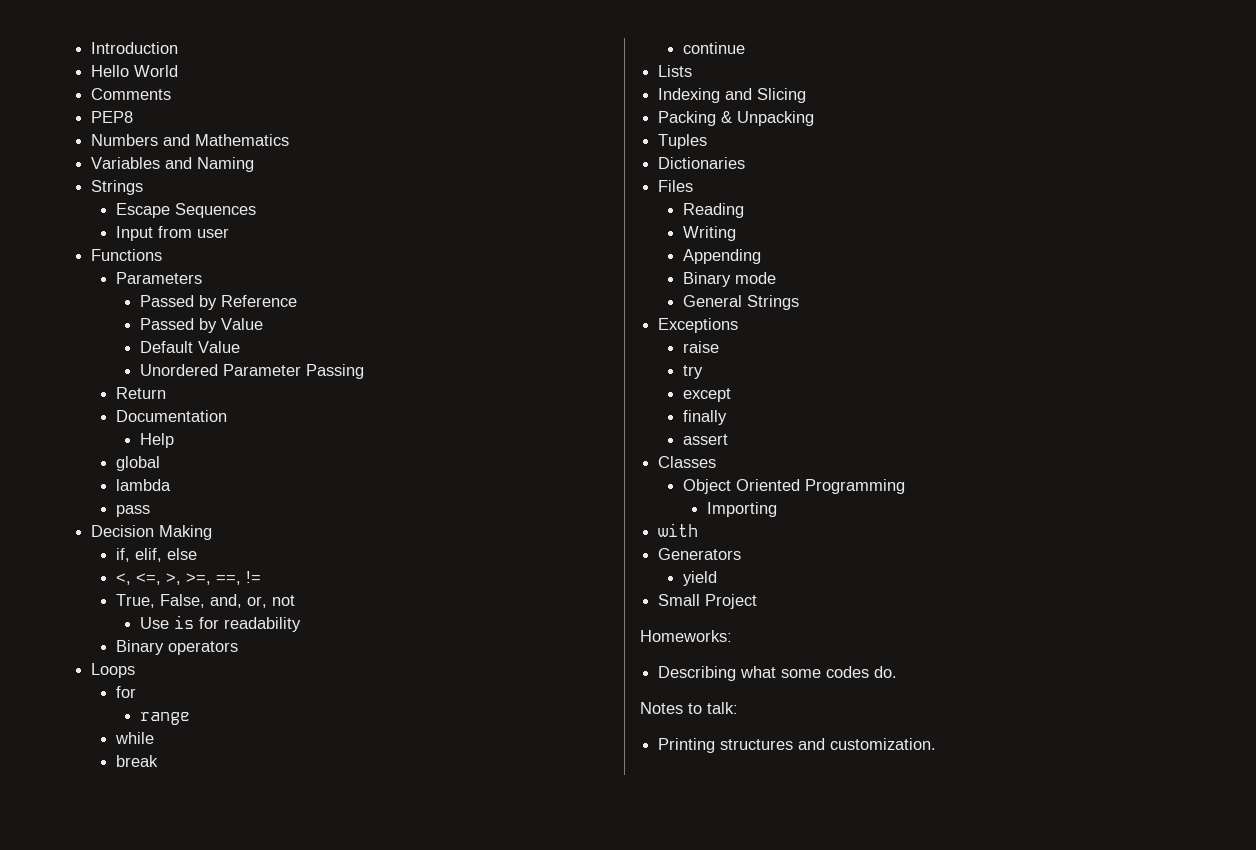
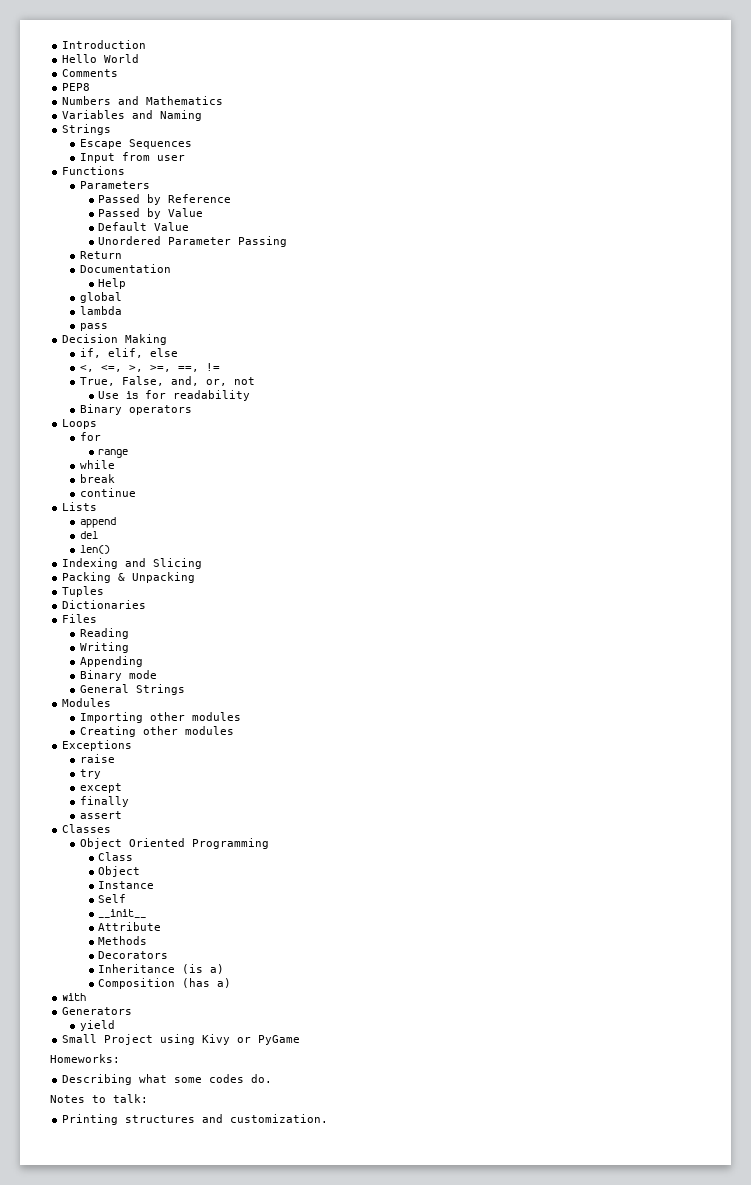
+ append
+ del
+ len()
+ Modules
+ Importing other modules
+ Creating other modules
- Importing
+ Class
+ Object
+ Instance
+ Self
+ __init__
+ Attribute
+ Methods
+ Decorators
+ Inheritance (is a)
+ Composition (has a)
- Small Project
+ Small Project using Kivy or PyGame

